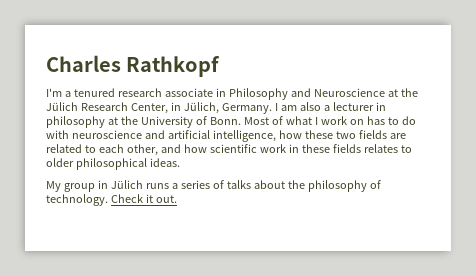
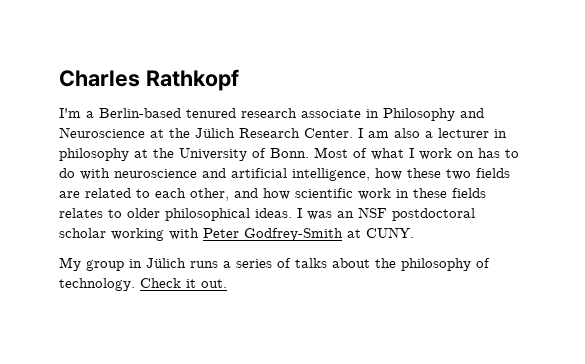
- I'm a tenured research associate in Philosophy and Neuroscience at the Jülich Research Center, in Jülich, Germany.
+ I'm a Berlin-based tenured research associate in Philosophy and Neuroscience at the Jülich Research Center.
+ I was an NSF postdoctoral scholar working with Peter Godfrey-Smith at CUNY.

